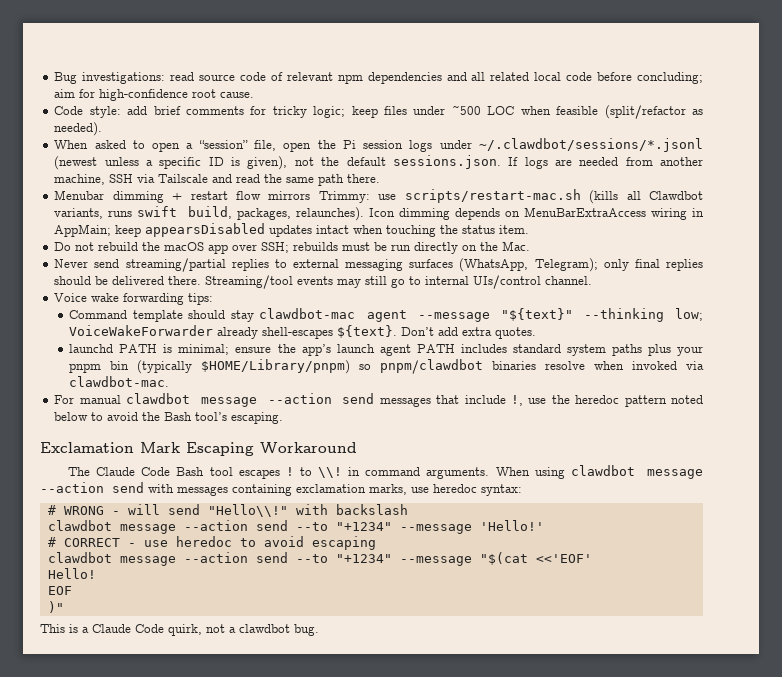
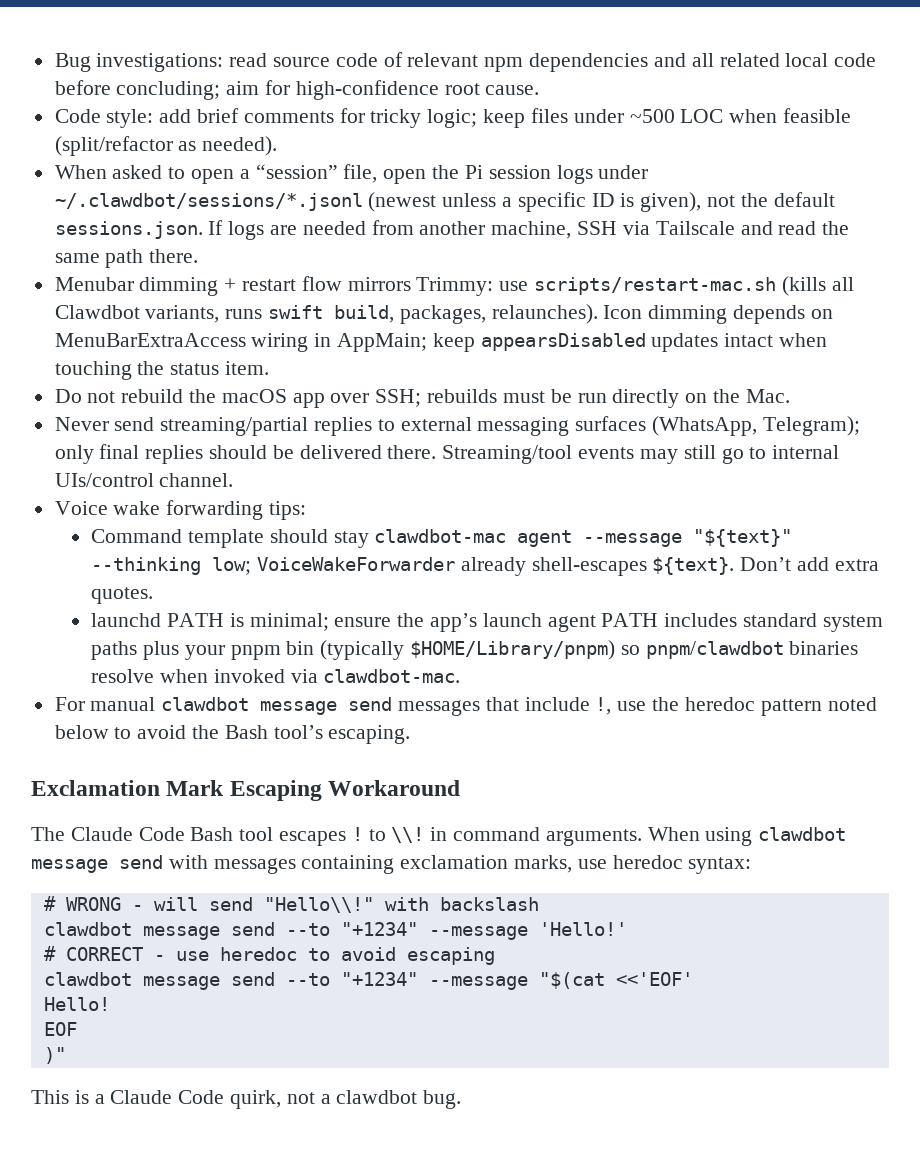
- For manual clawdbot message --action send messages that include !, use the heredoc pattern noted below to avoid the Bash tool’s escaping.
+ For manual clawdbot message send messages that include !, use the heredoc pattern noted below to avoid the Bash tool’s escaping.
- When using clawdbot message --action send with messages containing exclamation marks, use heredoc syntax:
+ When using clawdbot message send with messages containing exclamation marks, use heredoc syntax:
- clawdbot message --action send --to "+1234" --message 'Hello!'
+ clawdbot message send --to "+1234" --message 'Hello!'
- clawdbot message --action send --to "+1234" --message "$(cat <<'EOF'
+ clawdbot message send --to "+1234" --message "$(cat <<'EOF'

